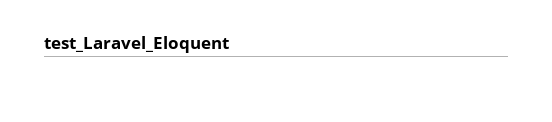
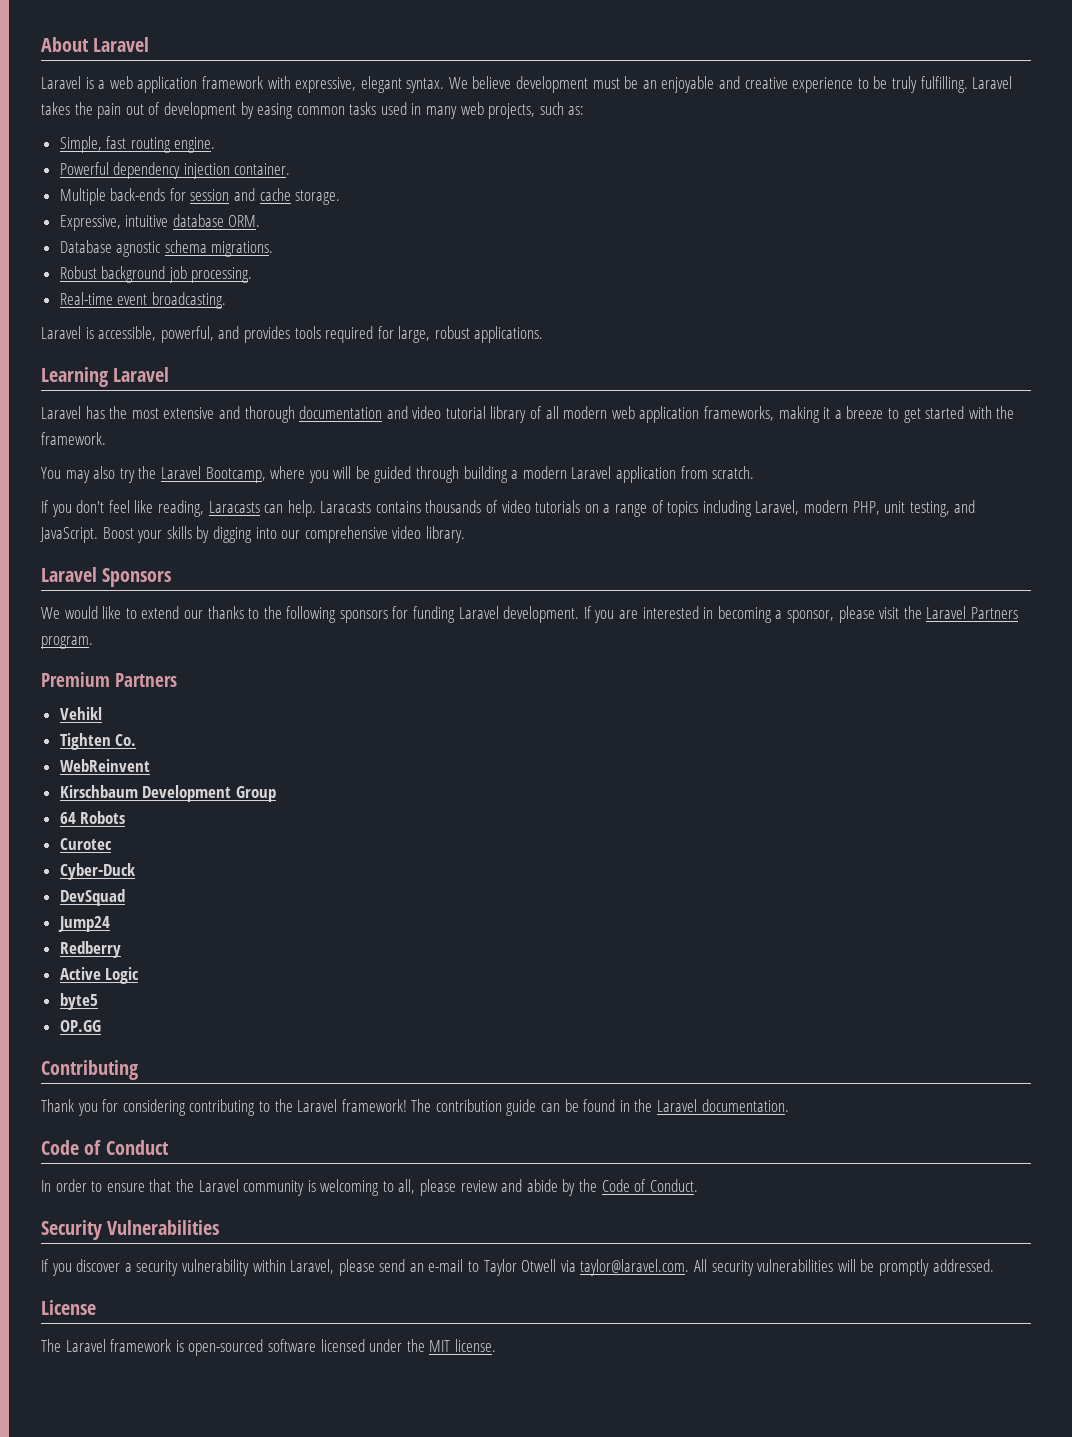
- test_Laravel_Eloquent
+ About Laravel
+ Laravel is a web application framework with expressive, elegant syntax. We believe development must be an enjoyable and creative experience to be truly fulfilling. Laravel takes the pain out of development by easing common tasks used in many web projects, such as:
+ Simple, fast routing engine.
+ Powerful dependency injection container.
+ Multiple back-ends for session and cache storage.
+ Expressive, intuitive database ORM.
+ Database agnostic schema migrations.
+ Robust background job processing.
+ Real-time event broadcasting.
+ Laravel is accessible, powerful, and provides tools required for large, robust applications.
+ Learning Laravel
+ Laravel has the most extensive and thorough documentation and video tutorial library of all modern web application frameworks, making it a breeze to get started with the framework.
+ You may also try the Laravel Bootcamp, where you will be guided through building a modern Laravel application from scratch.
+ If you don't feel like reading, Laracasts can help. Laracasts contains thousands of video tutorials on a range of topics including Laravel, modern PHP, unit testing, and JavaScript. Boost your skills by digging into our comprehensive video library.
+ Laravel Sponsors
+ We would like to extend our thanks to the following sponsors for funding Laravel development. If you are interested in becoming a sponsor, please visit the Laravel Partners program.
+ Premium Partners
+ Vehikl
+ Tighten Co.
+ WebReinvent
+ Kirschbaum Development Group
+ 64 Robots
+ Curotec
+ Cyber-Duck
+ DevSquad
+ Jump24
+ Redberry
+ Active Logic
+ byte5
+ OP.GG
+ Contributing
+ Thank you for considering contributing to the Laravel framework! The contribution guide can be found in the Laravel documentation.
+ Code of Conduct
+ In order to ensure that the Laravel community is welcoming to all, please review and abide by the Code of Conduct.
+ Security Vulnerabilities
+ If you discover a security vulnerability within Laravel, please send an e-mail to Taylor Otwell via taylor@laravel.com. All security vulnerabilities will be promptly addressed.
+ License
+ The Laravel framework is open-sourced software licensed under the MIT license.

